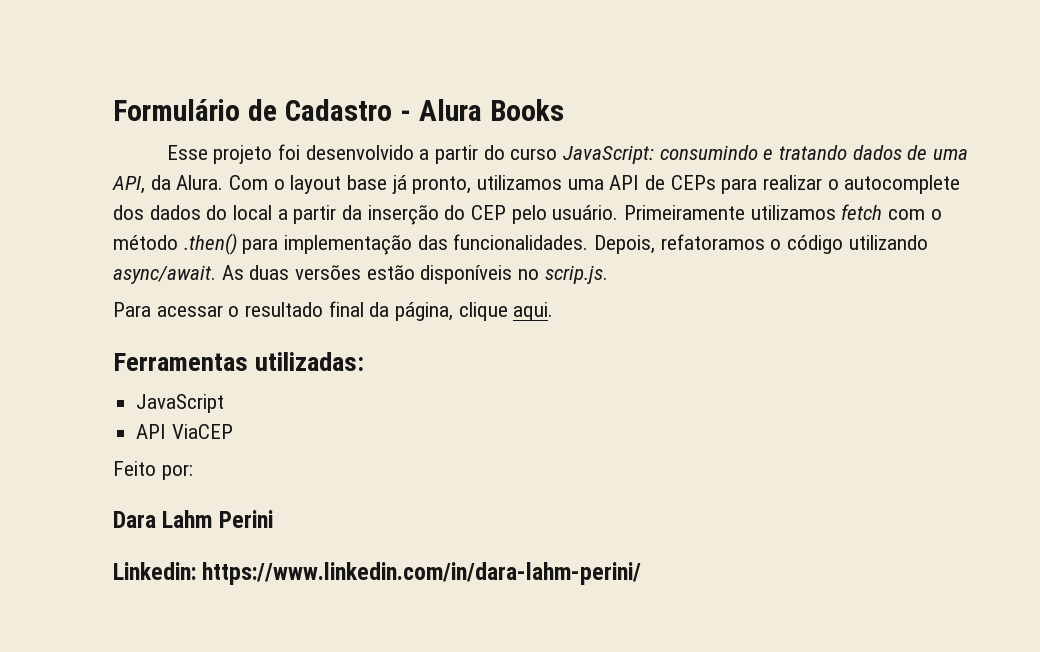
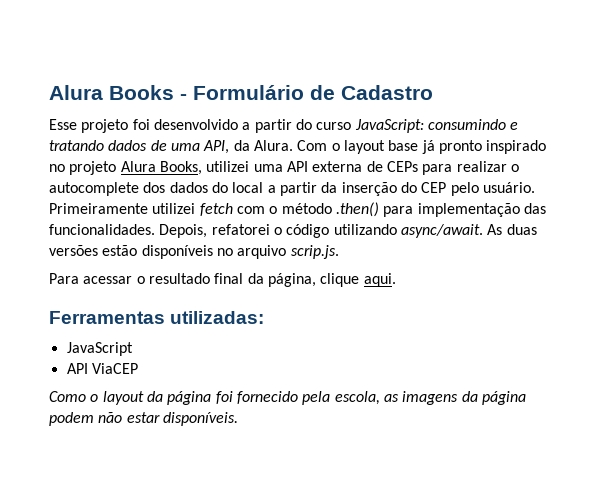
- Formulário de Cadastro - Alura Books
+ Alura Books - Formulário de Cadastro
- Com o layout base já pronto, utilizamos uma API de CEPs para realizar o autocomplete dos dados do local a partir da inserção do CEP pelo usuário.
+ Com o layout base já pronto inspirado no projeto Alura Books, utilizei uma API externa de CEPs para realizar o autocomplete dos dados do local a partir da inserção do CEP pelo usuário.
- Primeiramente utilizamos fetch com o método .then() para implementação das funcionalidades.
+ Primeiramente utilizei fetch com o método .then() para implementação das funcionalidades.
- Depois, refatoramos o código utilizando async/await.
+ Depois, refatorei o código utilizando async/await.
- As duas versões estão disponíveis no scrip.js.
+ As duas versões estão disponíveis no arquivo scrip.js.
- Feito por:
- Dara Lahm Perini
- Linkedin: https://www.linkedin.com/in/dara-lahm-perini/
+ Como o layout da página foi fornecido pela escola, as imagens da página podem não estar disponíveis.

